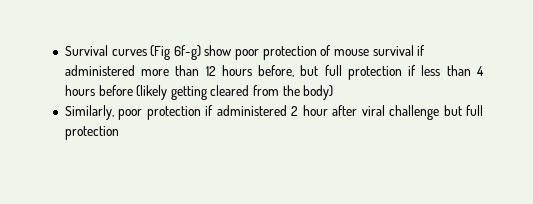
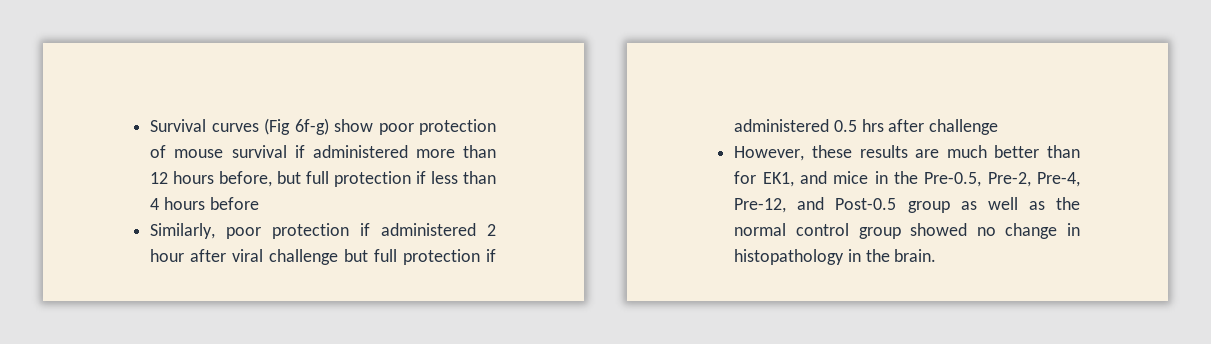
- Survival curves (Fig 6f-g) show poor protection of mouse survival if administered more than 12 hours before, but full protection if less than 4 hours before (likely getting cleared from the body)
+ Survival curves (Fig 6f-g) show poor protection of mouse survival if administered more than 12 hours before, but full protection if less than 4 hours before
- Similarly, poor protection if administered 2 hour after viral challenge but full protection
+ Similarly, poor protection if administered 2 hour after viral challenge but full protection if administered 0.5 hrs after challenge
+ However, these results are much better than for EK1, and mice in the Pre-0.5, Pre-2, Pre-4, Pre-12, and Post-0.5 group as well as the normal control group showed no change in histopathology in the brain.

